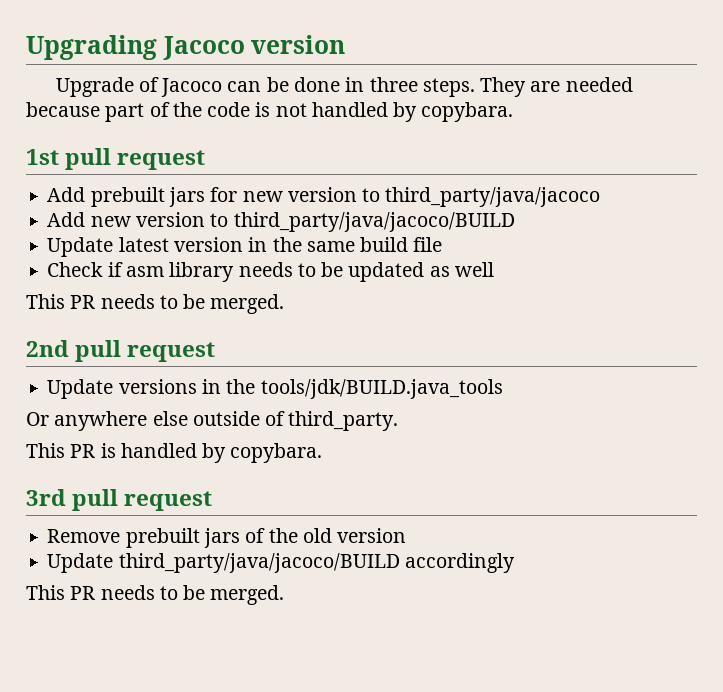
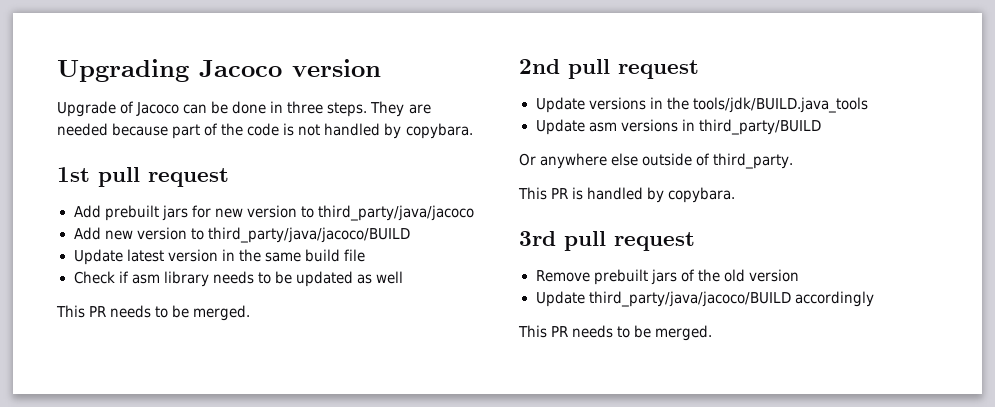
+ Update asm versions in third_party/BUILD

